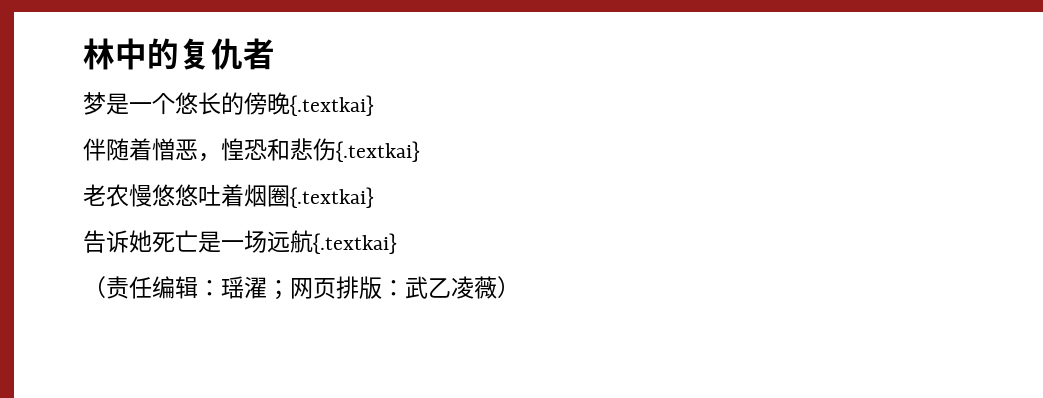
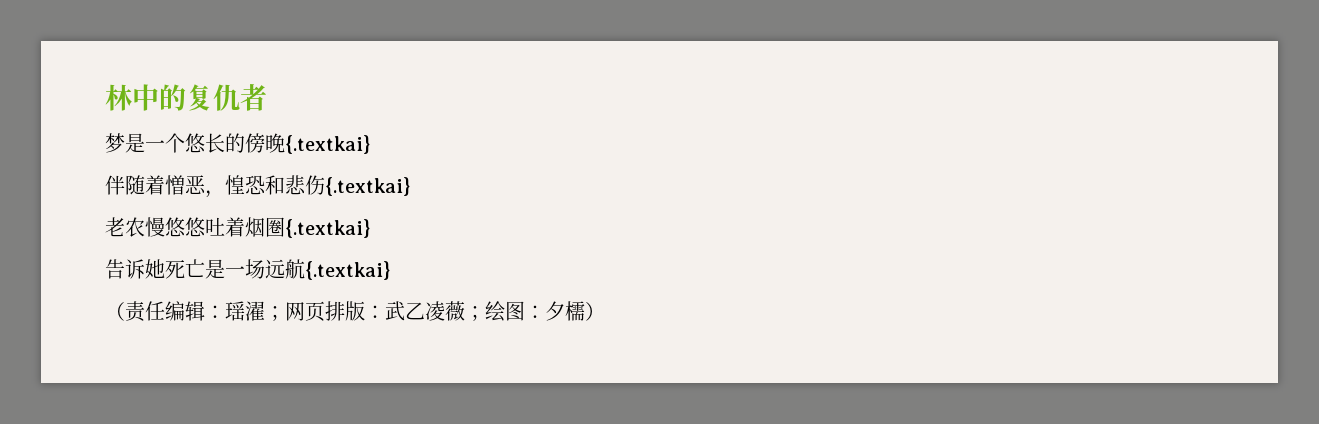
- （责任编辑：瑶濯；网页排版：武乙凌薇）
+ （责任编辑：瑶濯；网页排版：武乙凌薇；绘图：夕檽）

